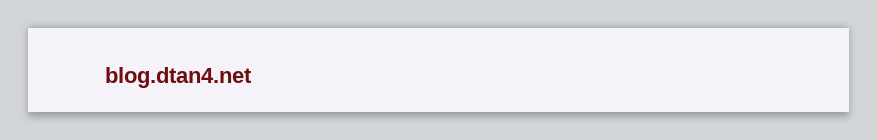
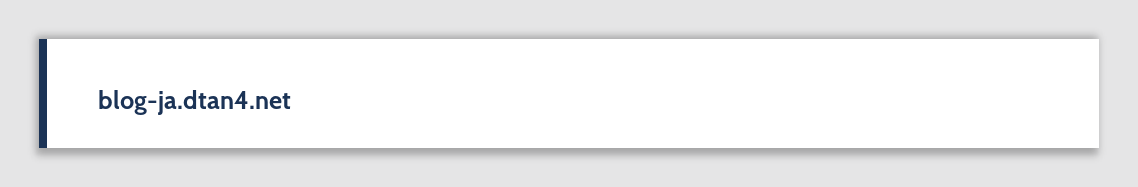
- blog.dtan4.net
+ blog-ja.dtan4.net

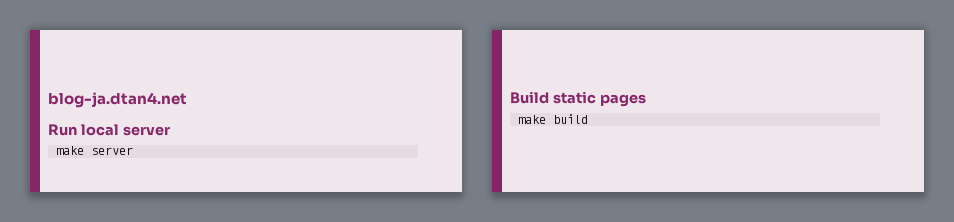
+ Run local server
+ make server
+ Build static pages
+ make build

